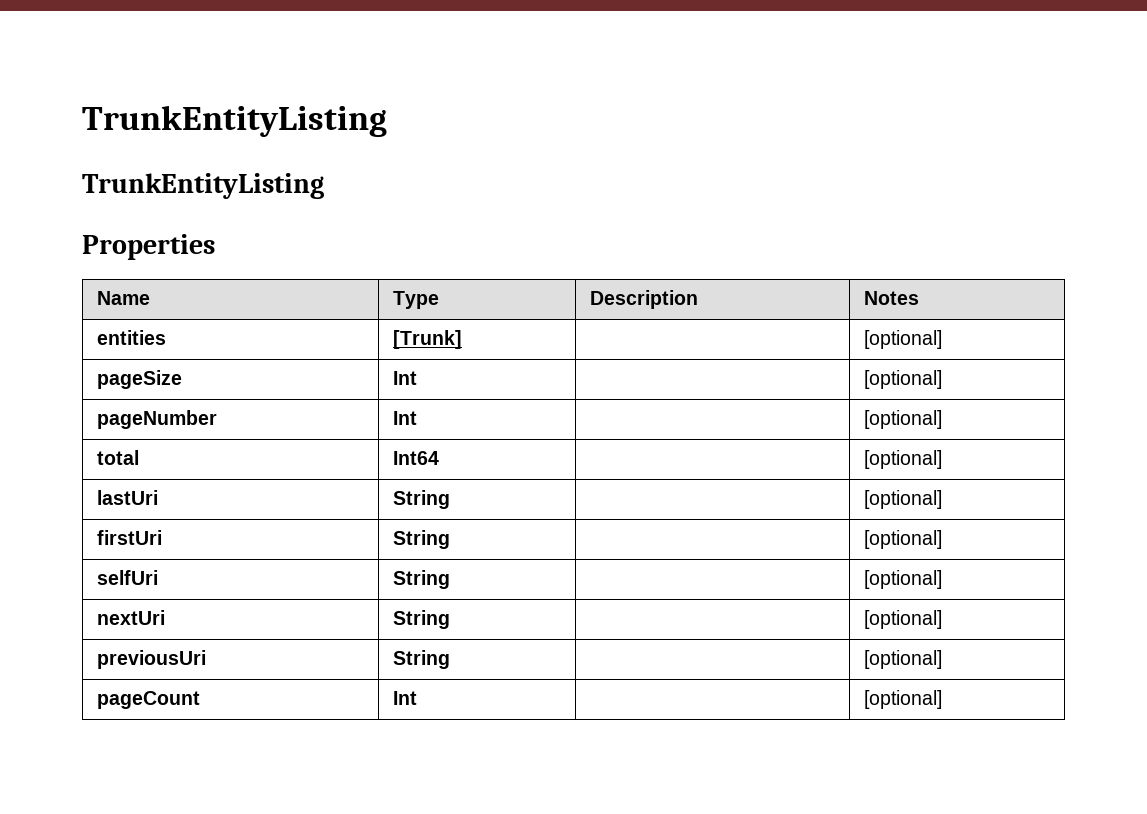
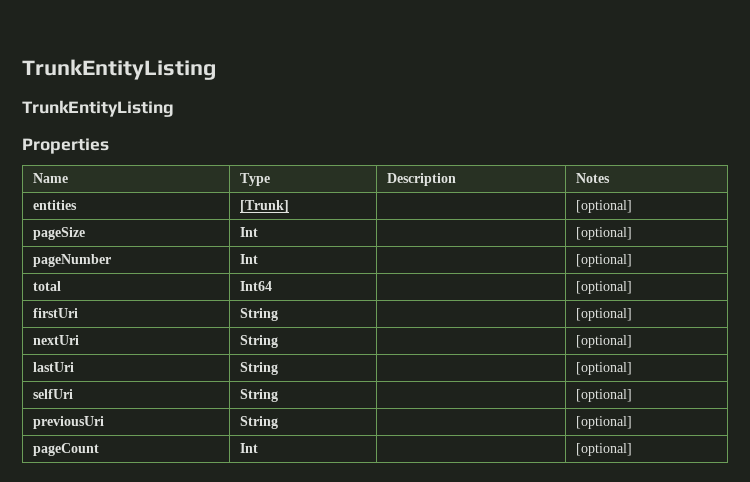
+ firstUri | String | | [optional]
+ nextUri | String | | [optional]
- firstUri | String | | [optional]
- nextUri | String | | [optional]

